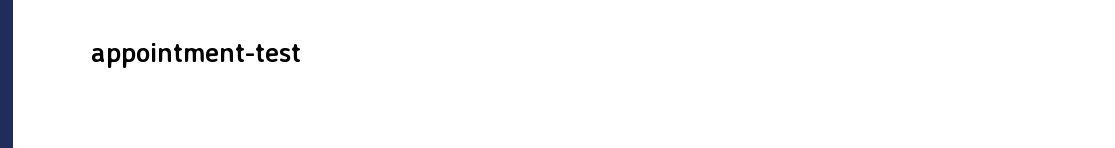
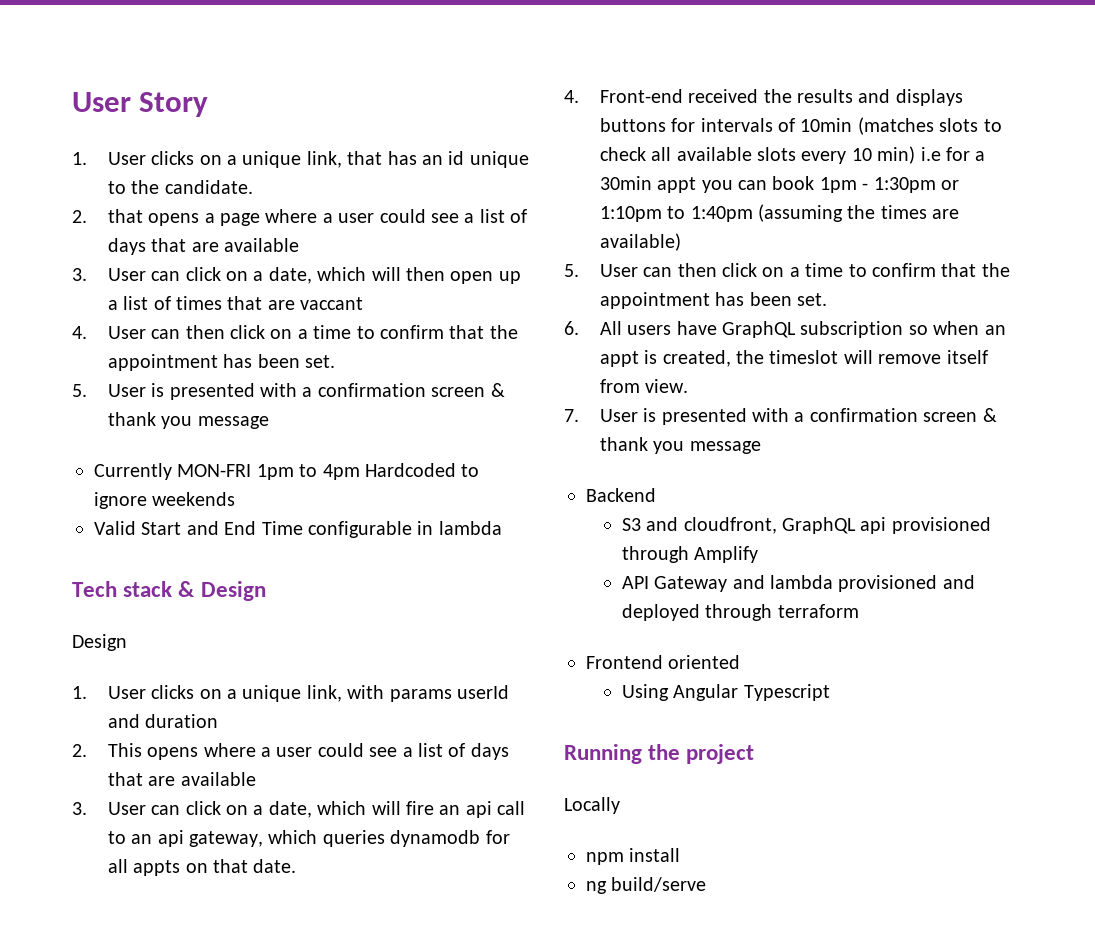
- appointment-test
+ User Story
+ 1. User clicks on a unique link, that has an id unique to the candidate.
+ 2. that opens a page where a user could see a list of days that are available
+ 3. User can click on a date, which will then open up a list of times that are vaccant
+ 4. User can then click on a time to confirm that the appointment has been set.
+ 5. User is presented with a confirmation screen & thank you message
+ Currently MON-FRI 1pm to 4pm Hardcoded to ignore weekends
+ Valid Start and End Time configurable in lambda
+ Tech stack & Design
+ Design
+ 1. User clicks on a unique link, with params userId and duration
+ 2. This opens where a user could see a list of days that are available
+ 3. User can click on a date, which will fire an api call to an api gateway, which queries dynamodb for all appts on that date.
+ 4. Front-end received the results and displays buttons for intervals of 10min (matches slots to check all available slots every 10 min) i.e for a 30min appt you can book 1pm - 1:30pm or 1:10pm to 1:40pm (assuming the times are available)
+ 5. User can then click on a time to confirm that the appointment has been set.
+ 6. All users have GraphQL subscription so when an appt is created, the timeslot will remove itself from view.
+ 7. User is presented with a confirmation screen & thank you message
+ Backend
+ S3 and cloudfront, GraphQL api provisioned through Amplify
+ API Gateway and lambda provisioned and deployed through terraform
+ Frontend oriented
+ Using Angular Typescript
+ Running the project
+ Locally
+ npm install
+ ng build/serve

